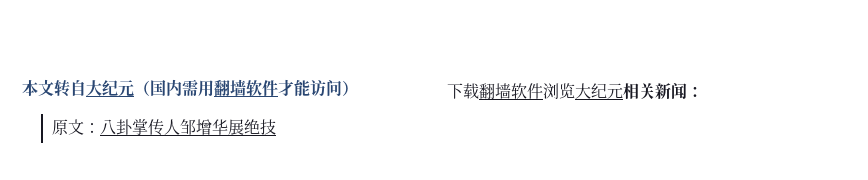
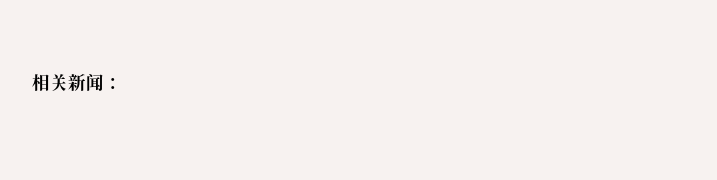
- 本文转自大纪元（国内需用翻墙软件才能访问）
- 原文：八卦掌传人邹增华展绝技
- 下载翻墙软件浏览大纪元相关新闻：
+ 相关新闻：

